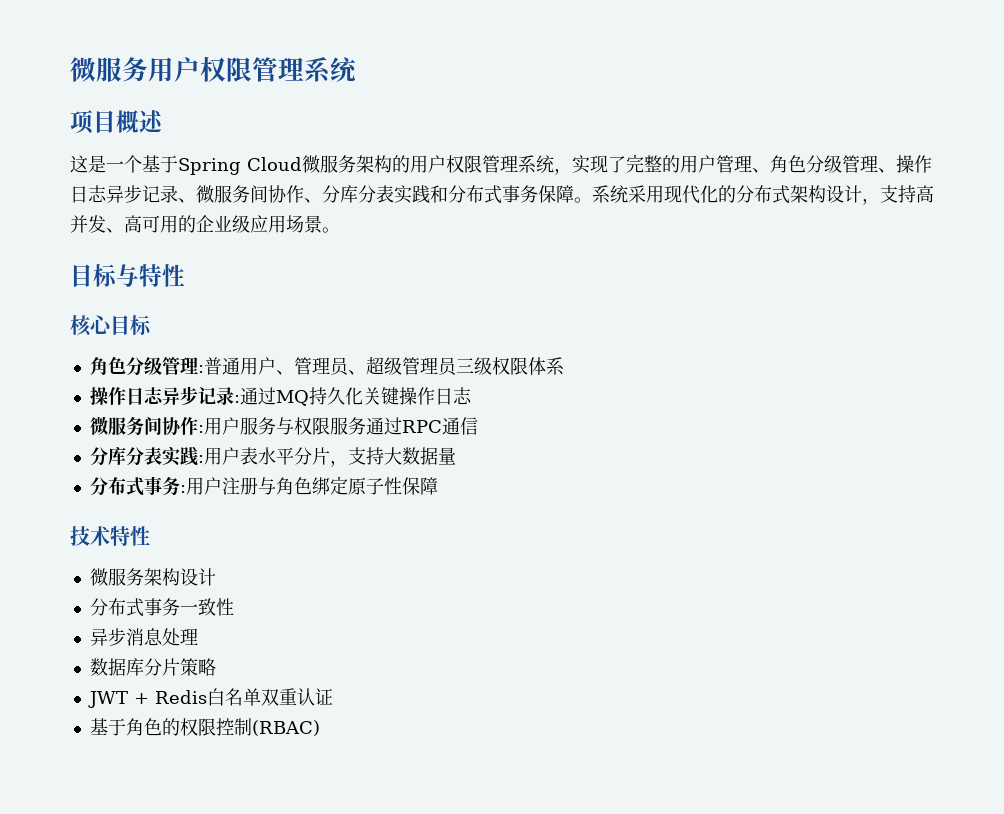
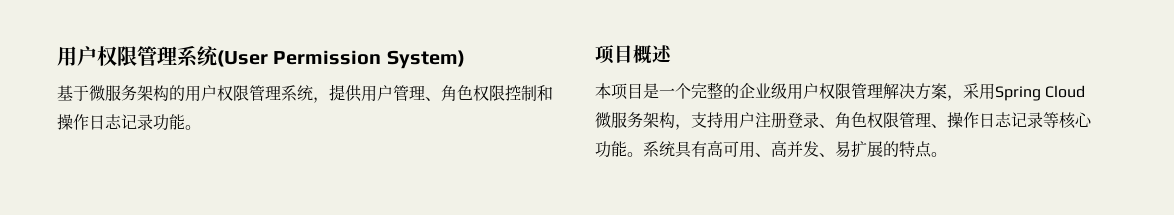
- 微服务用户权限管理系统
+ 用户权限管理系统(User Permission System)
+ 基于微服务架构的用户权限管理系统，提供用户管理、角色权限控制和操作日志记录功能。
  项目概述
- 这是一个基于Spring Cloud微服务架构的用户权限管理系统，实现了完整的用户管理、角色分级管理、操作日志异步记录、微服务间协作、分库分表实践和分布式事务保障。系统采用现代化的分布式架构设计，支持高并发、高可用的企业级应用场景。
- 目标与特性
- 核心目标
- 角色分级管理:普通用户、管理员、超级管理员三级权限体系
- 操作日志异步记录:通过MQ持久化关键操作日志
- 微服务间协作:用户服务与权限服务通过RPC通信
- 分库分表实践:用户表水平分片，支持大数据量
- 分布式事务:用户注册与角色绑定原子性保障
- 技术特性
- 微服务架构设计
- 分布式事务一致性
- 异步消息处理
- 数据库分片策略
- JWT + Redis白名单双重认证
- 基于角色的权限控制(RBAC)
+ 本项目是一个完整的企业级用户权限管理解决方案，采用Spring Cloud微服务架构，支持用户注册登录、角色权限管理、操作日志记录等核心功能。系统具有高可用、高并发、易扩展的特点。

